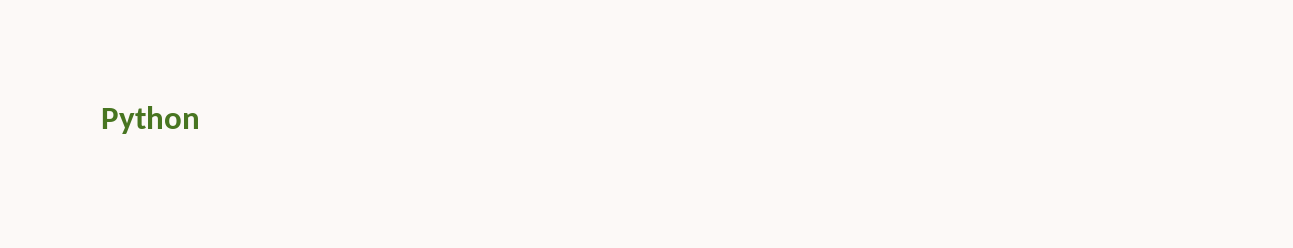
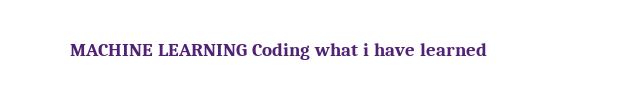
- Python
+ MACHINE LEARNING Coding what i have learned

